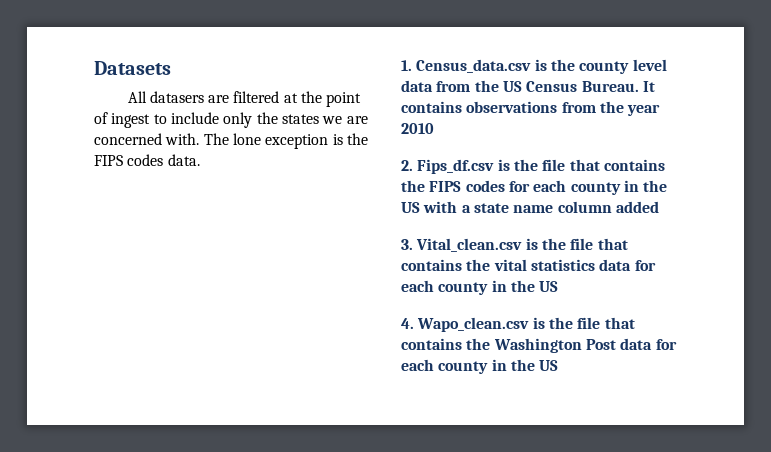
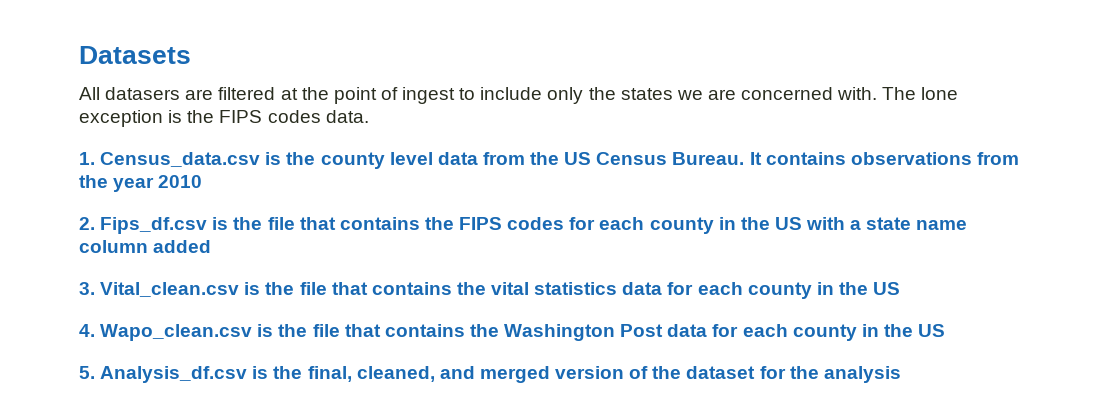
+ 5. Analysis_df.csv is the final, cleaned, and merged version of the dataset for the analysis

